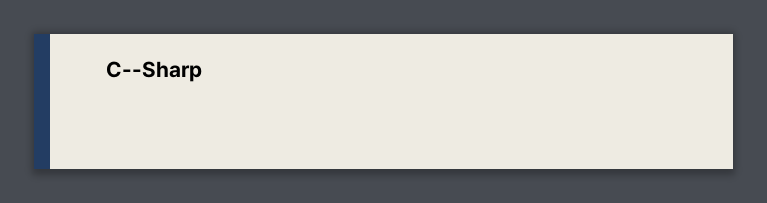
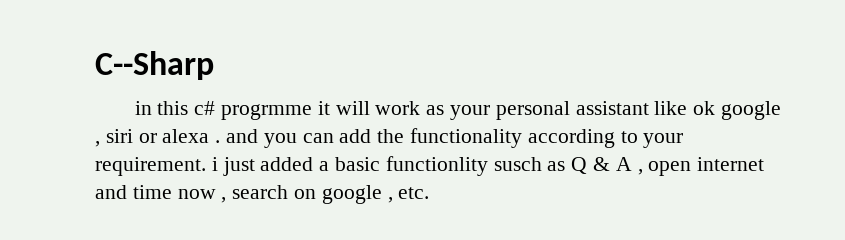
+ in this c# progrmme it will work as your personal assistant like ok google , siri or alexa . and you can add the functionality according to your requirement. i just added a basic functionlity susch as Q & A , open internet and time now , search on google , etc.

